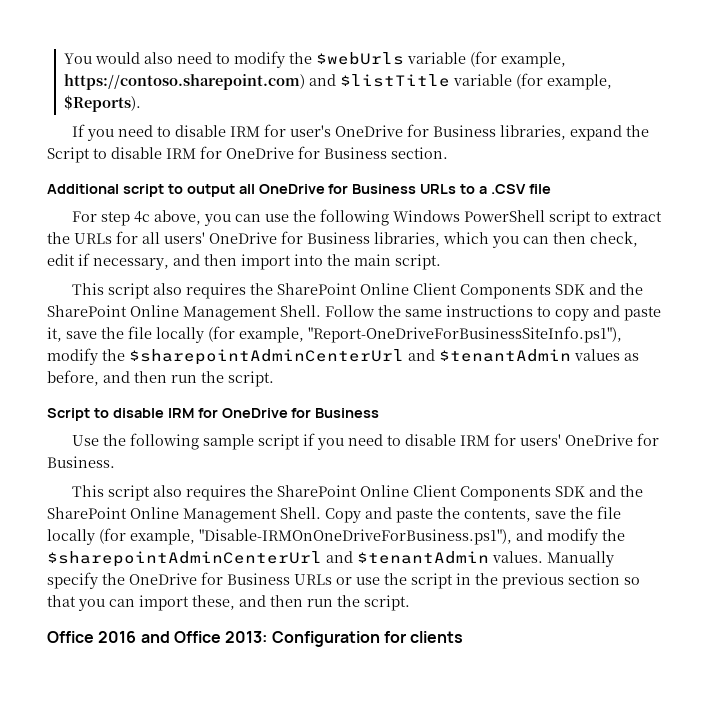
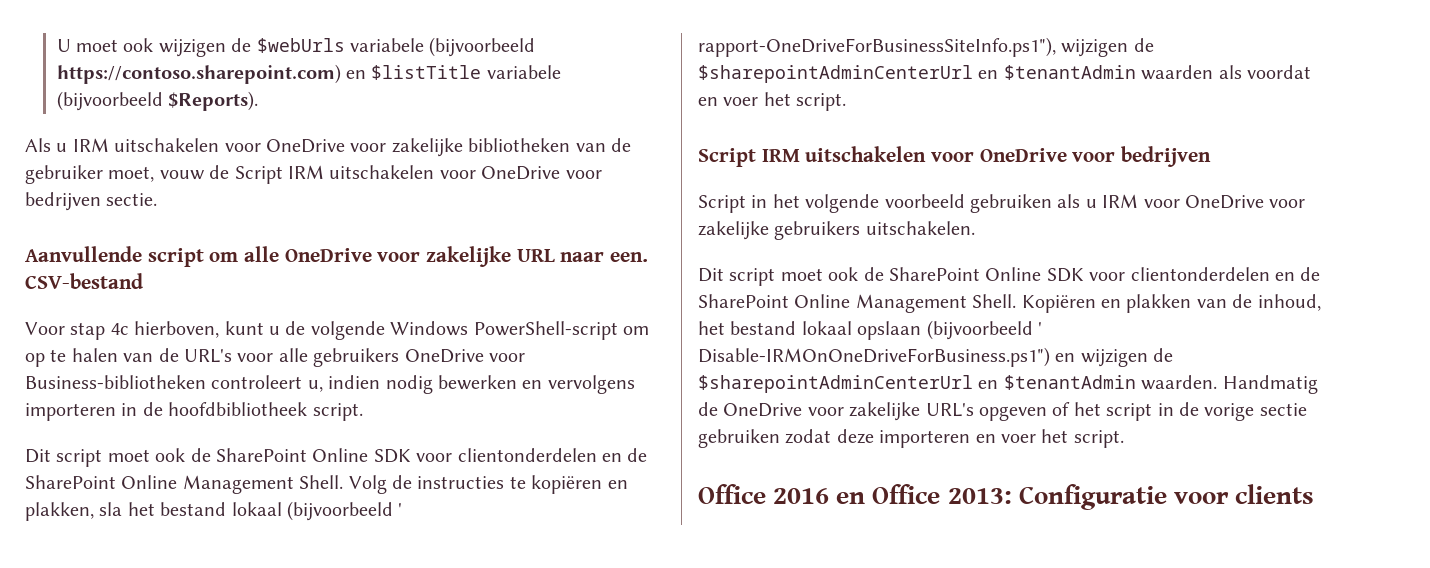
- You would also need to modify the $webUrls variable (for example, https://contoso.sharepoint.com) and $listTitle variable (for example, $Reports).
- If you need to disable IRM for user's OneDrive for Business libraries, expand the Script to disable IRM for OneDrive for Business section.
- Additional script to output all OneDrive for Business URLs to a .CSV file
- For step 4c above, you can use the following Windows PowerShell script to extract the URLs for all users' OneDrive for Business libraries, which you can then check, edit if necessary, and then import into the main script.
- This script also requires the SharePoint Online Client Components SDK and the SharePoint Online Management Shell. Follow the same instructions to copy and paste it, save the file locally (for example, "Report-OneDriveForBusinessSiteInfo.ps1"), modify the $sharepointAdminCenterUrl and $tenantAdmin values as before, and then run the script.
- Script to disable IRM for OneDrive for Business
- Use the following sample script if you need to disable IRM for users' OneDrive for Business.
- This script also requires the SharePoint Online Client Components SDK and the SharePoint Online Management Shell. Copy and paste the contents, save the file locally (for example, "Disable-IRMOnOneDriveForBusiness.ps1"), and modify the $sharepointAdminCenterUrl and $tenantAdmin values. Manually specify the OneDrive for Business URLs or use the script in the previous section so that you can import these, and then run the script.
+ U moet ook wijzigen de $webUrls variabele (bijvoorbeeld https://contoso.sharepoint.com) en $listTitle variabele (bijvoorbeeld $Reports).
+ Als u IRM uitschakelen voor OneDrive voor zakelijke bibliotheken van de gebruiker moet, vouw de Script IRM uitschakelen voor OneDrive voor bedrijven sectie.
+ Aanvullende script om alle OneDrive voor zakelijke URL naar een. CSV-bestand
+ Voor stap 4c hierboven, kunt u de volgende Windows PowerShell-script om op te halen van de URL's voor alle gebruikers OneDrive voor Business-bibliotheken controleert u, indien nodig bewerken en vervolgens importeren in de hoofdbibliotheek script.
+ Dit script moet ook de SharePoint Online SDK voor clientonderdelen en de SharePoint Online Management Shell. Volg de instructies te kopiëren en plakken, sla het bestand lokaal (bijvoorbeeld ' rapport-OneDriveForBusinessSiteInfo.ps1"), wijzigen de $sharepointAdminCenterUrl en $tenantAdmin waarden als voordat en voer het script.
+ Script IRM uitschakelen voor OneDrive voor bedrijven
+ Script in het volgende voorbeeld gebruiken als u IRM voor OneDrive voor zakelijke gebruikers uitschakelen.
+ Dit script moet ook de SharePoint Online SDK voor clientonderdelen en de SharePoint Online Management Shell. Kopiëren en plakken van de inhoud, het bestand lokaal opslaan (bijvoorbeeld ' Disable-IRMOnOneDriveForBusiness.ps1") en wijzigen de $sharepointAdminCenterUrl en $tenantAdmin waarden. Handmatig de OneDrive voor zakelijke URL's opgeven of het script in de vorige sectie gebruiken zodat deze importeren en voer het script.
- Office 2016 and Office 2013: Configuration for clients
+ Office 2016 en Office 2013: Configuratie voor clients

